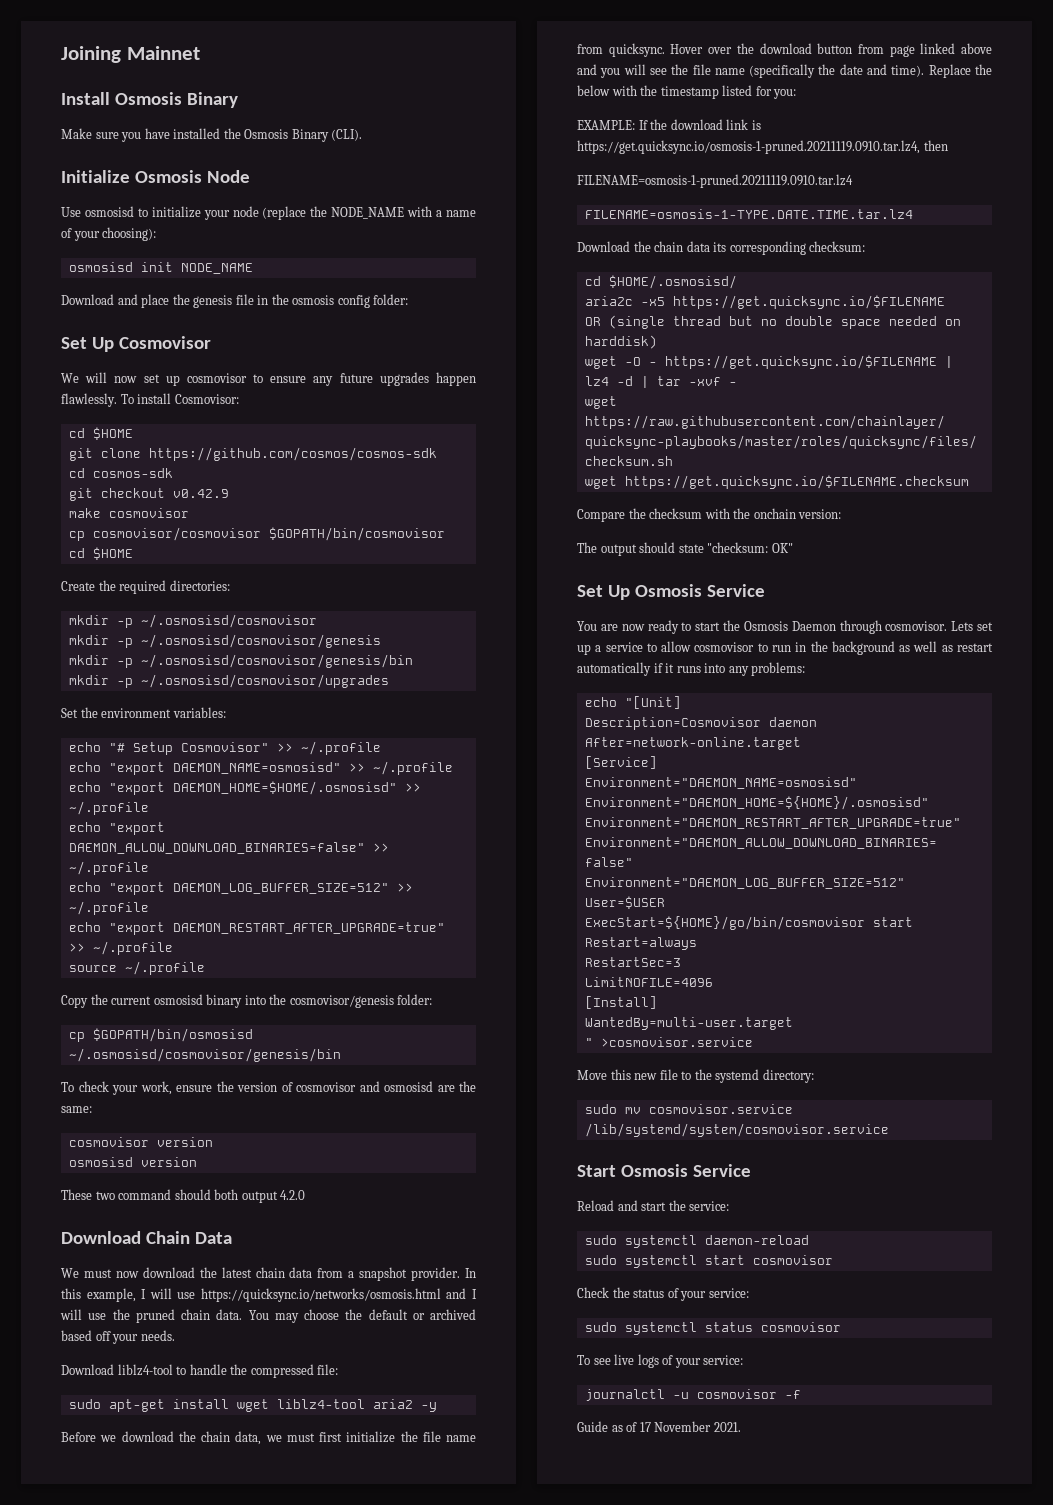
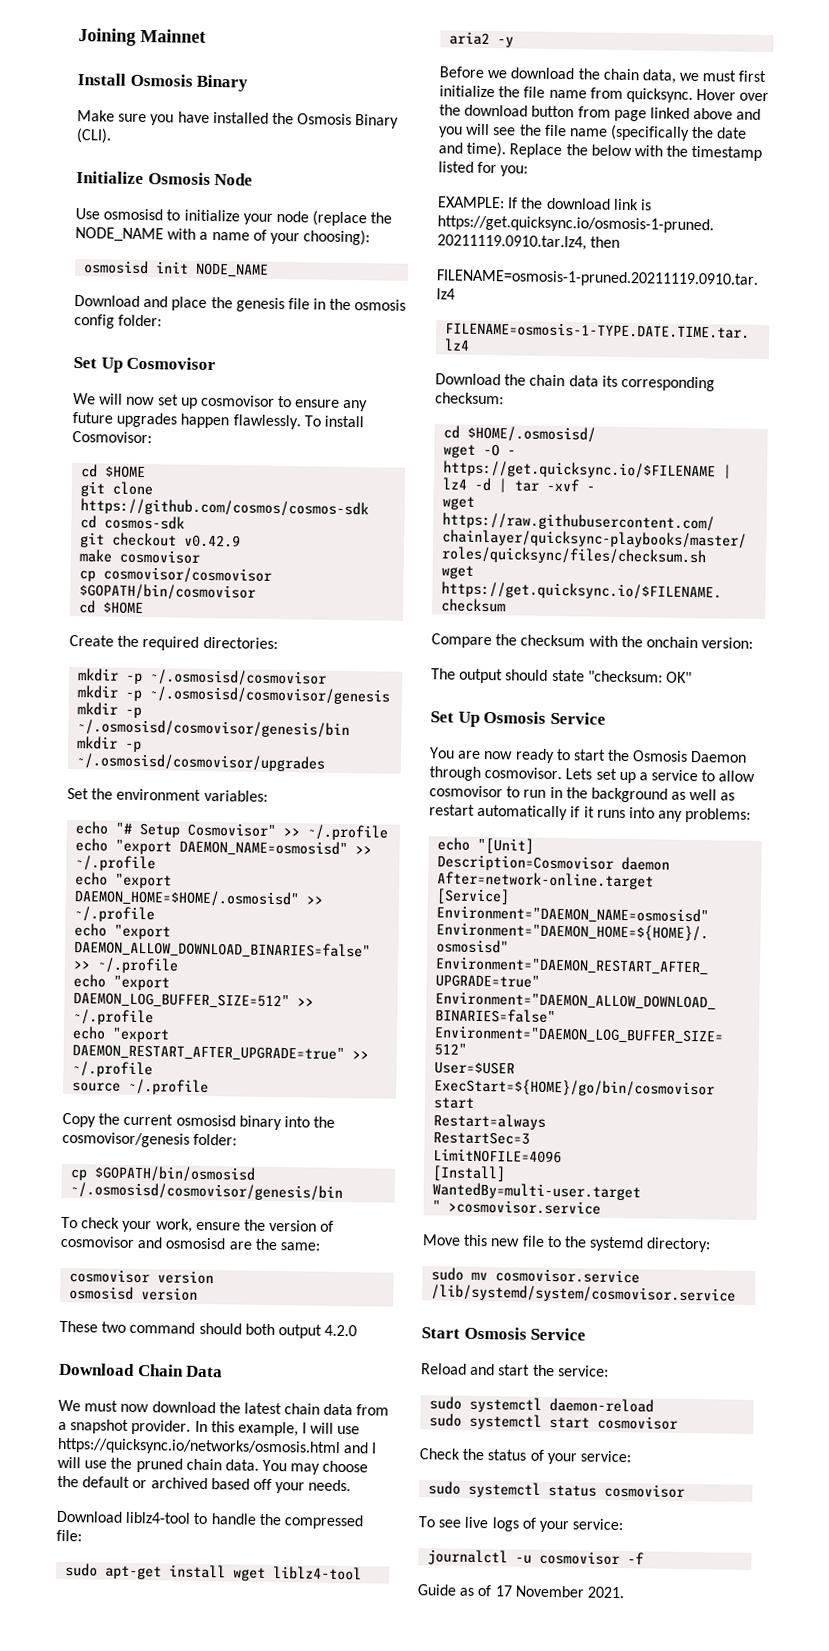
- aria2c -x5 https://get.quicksync.io/$FILENAME
- OR (single thread but no double space needed on harddisk)

